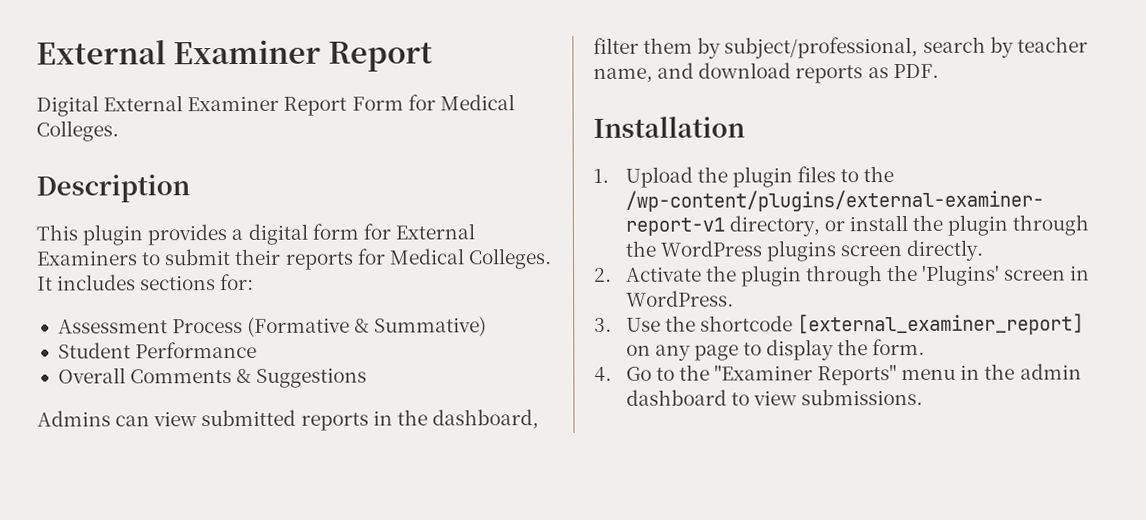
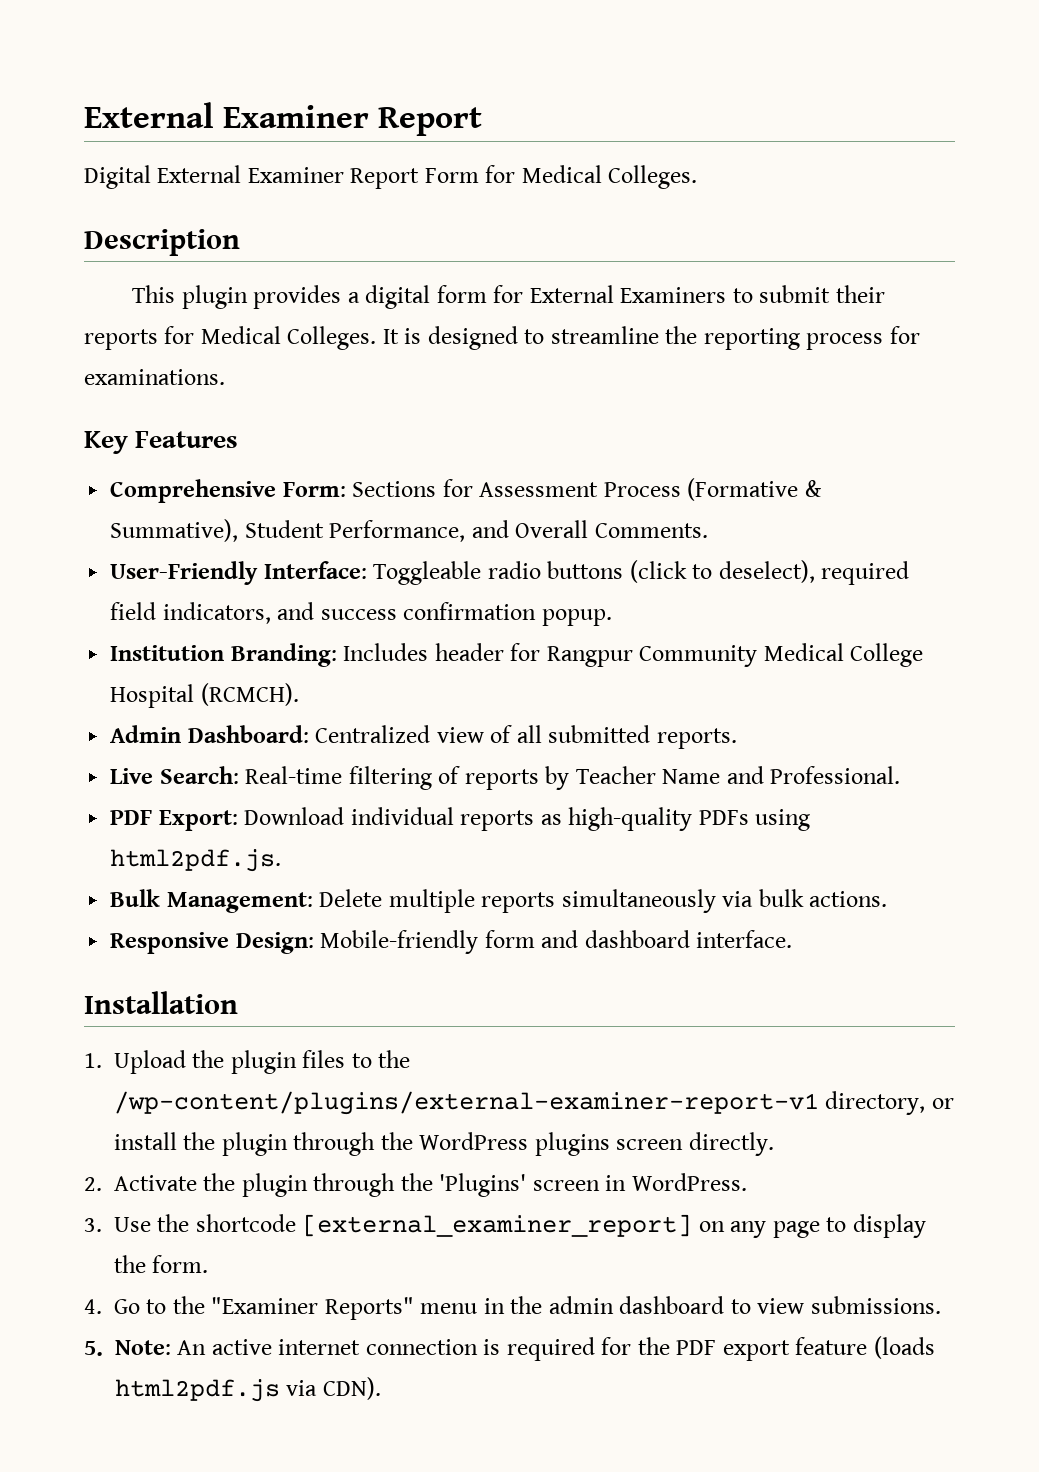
- It includes sections for:
- Assessment Process (Formative & Summative)
- Student Performance
- Overall Comments & Suggestions
- Admins can view submitted reports in the dashboard, filter them by subject/professional, search by teacher name, and download reports as PDF.
+ It is designed to streamline the reporting process for examinations.
+ Key Features
+ Comprehensive Form: Sections for Assessment Process (Formative & Summative), Student Performance, and Overall Comments.
+ User-Friendly Interface: Toggleable radio buttons (click to deselect), required field indicators, and success confirmation popup.
+ Institution Branding: Includes header for Rangpur Community Medical College Hospital (RCMCH).
+ Admin Dashboard: Centralized view of all submitted reports.
+ Live Search: Real-time filtering of reports by Teacher Name and Professional.
+ PDF Export: Download individual reports as high-quality PDFs using html2pdf.js.
+ Bulk Management: Delete multiple reports simultaneously via bulk actions.
+ Responsive Design: Mobile-friendly form and dashboard interface.
+ 5. Note: An active internet connection is required for the PDF export feature (loads html2pdf.js via CDN).

